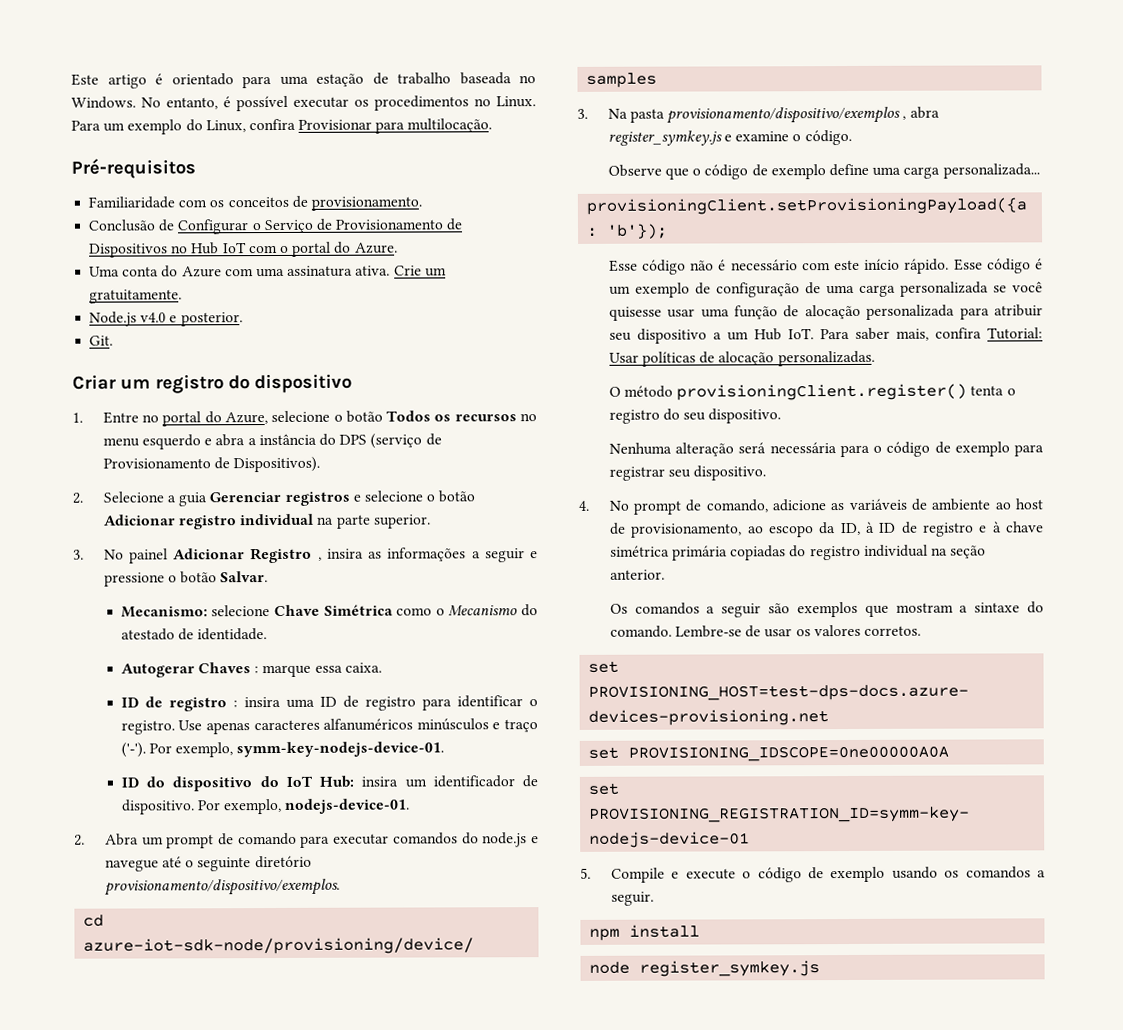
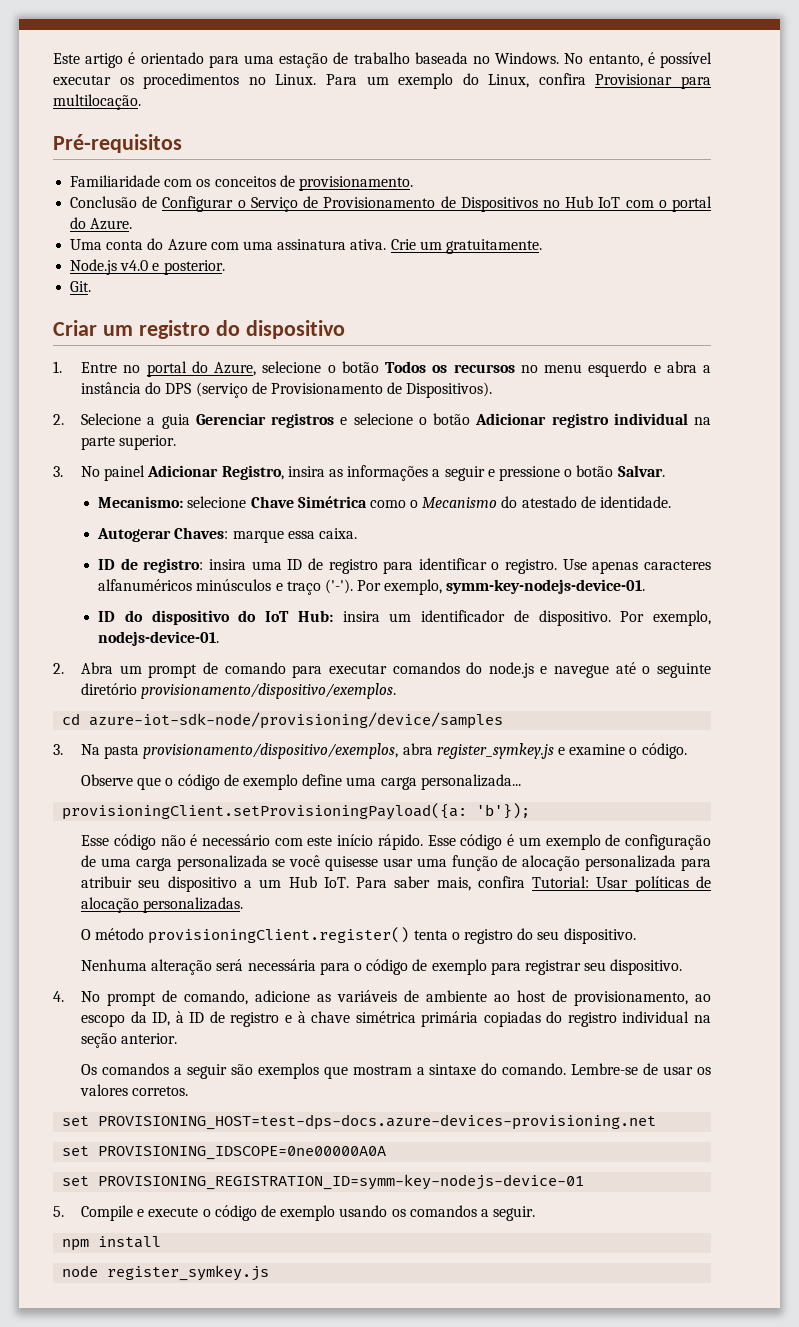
- 3. No painel Adicionar Registro , insira as informações a seguir e pressione o botão Salvar.
+ 3. No painel Adicionar Registro, insira as informações a seguir e pressione o botão Salvar.
- Autogerar Chaves : marque essa caixa.
+ Autogerar Chaves: marque essa caixa.
- ID de registro : insira uma ID de registro para identificar o registro.
+ ID de registro: insira uma ID de registro para identificar o registro.
- 3. Na pasta provisionamento/dispositivo/exemplos , abra register_symkey.js e examine o código.
+ 3. Na pasta provisionamento/dispositivo/exemplos, abra register_symkey.js e examine o código.

